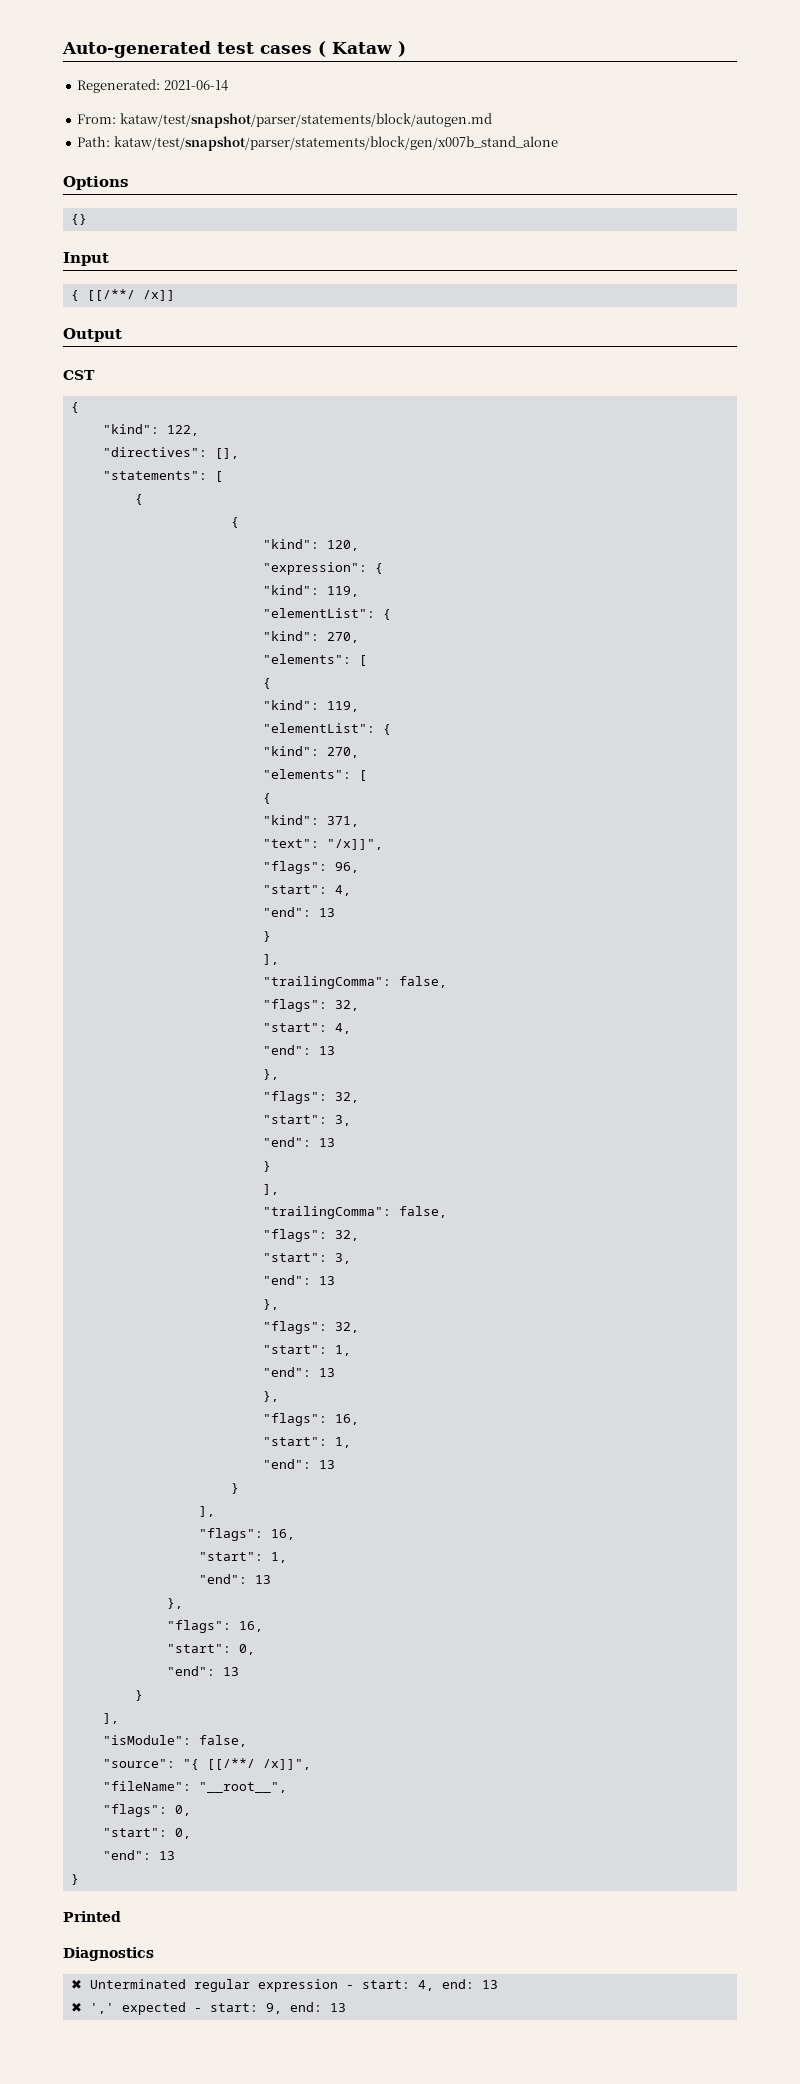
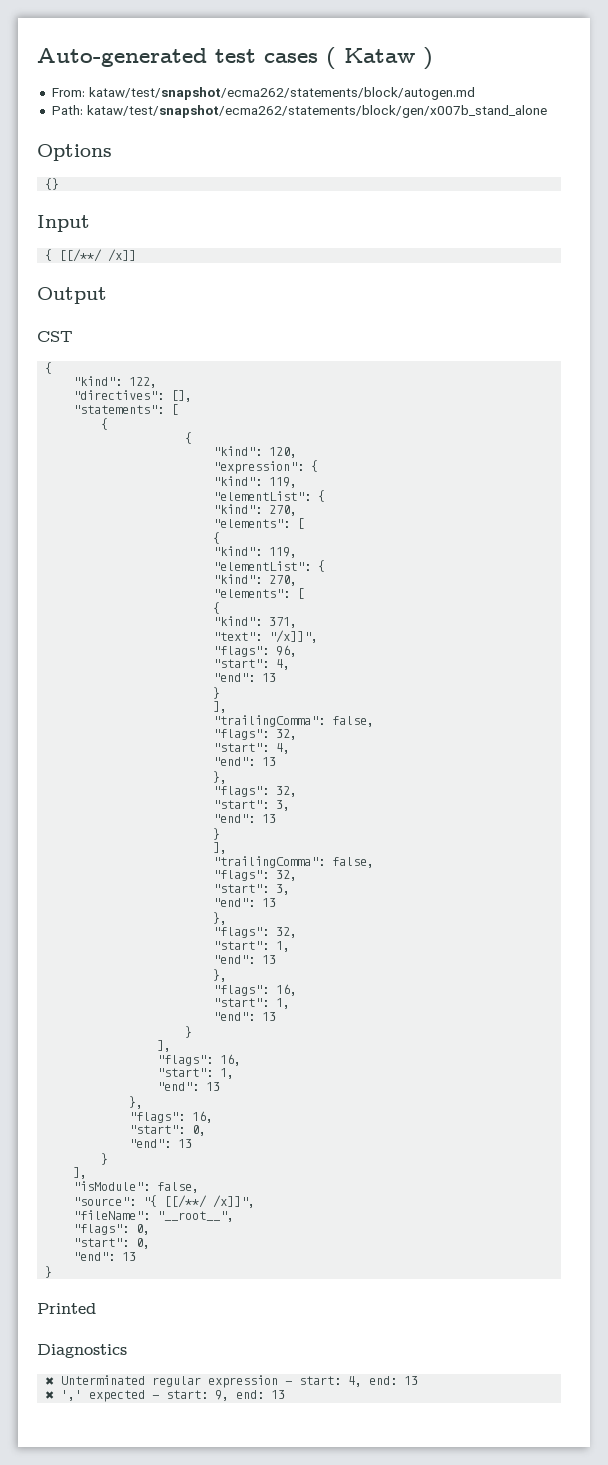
- Regenerated: 2021-06-14
- From: kataw/test/snapshot/parser/statements/block/autogen.md
+ From: kataw/test/snapshot/ecma262/statements/block/autogen.md
- Path: kataw/test/snapshot/parser/statements/block/gen/x007b_stand_alone
+ Path: kataw/test/snapshot/ecma262/statements/block/gen/x007b_stand_alone

